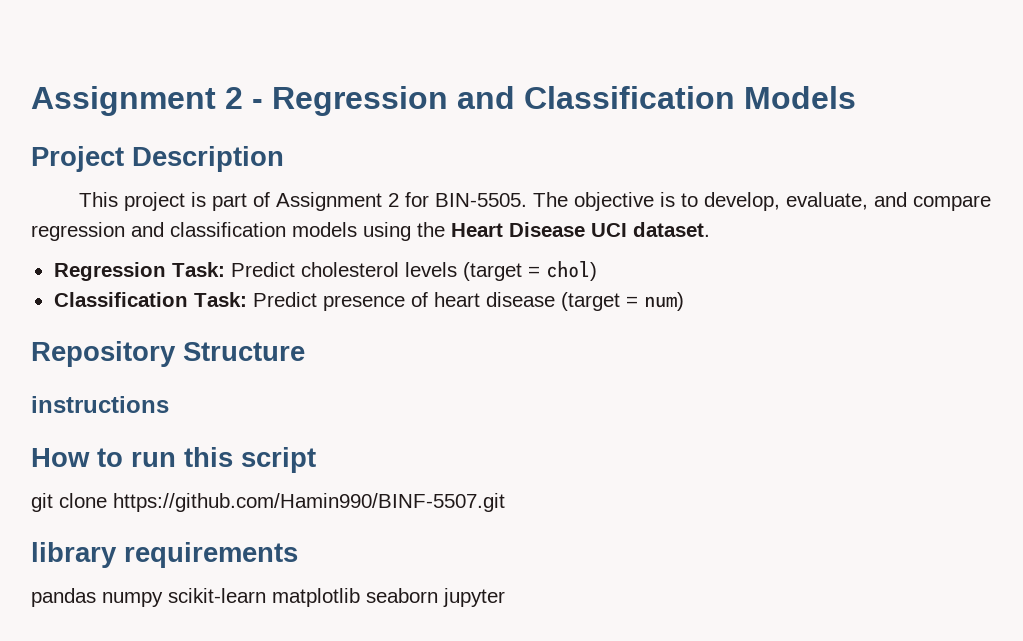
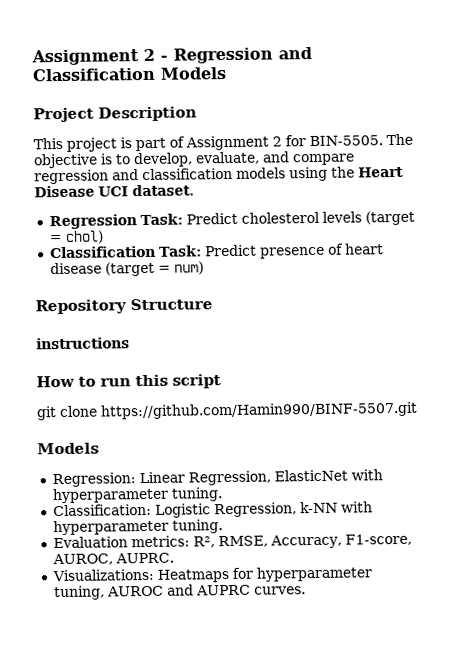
  git clone https://github.com/Hamin990/BINF-5507.git
- library requirements
- pandas numpy scikit-learn matplotlib seaborn jupyter
+ Models
+ Regression: Linear Regression, ElasticNet with hyperparameter tuning.
+ Classification: Logistic Regression, k-NN with hyperparameter tuning.
+ Evaluation metrics: R², RMSE, Accuracy, F1-score, AUROC, AUPRC.
+ Visualizations: Heatmaps for hyperparameter tuning, AUROC and AUPRC curves.

